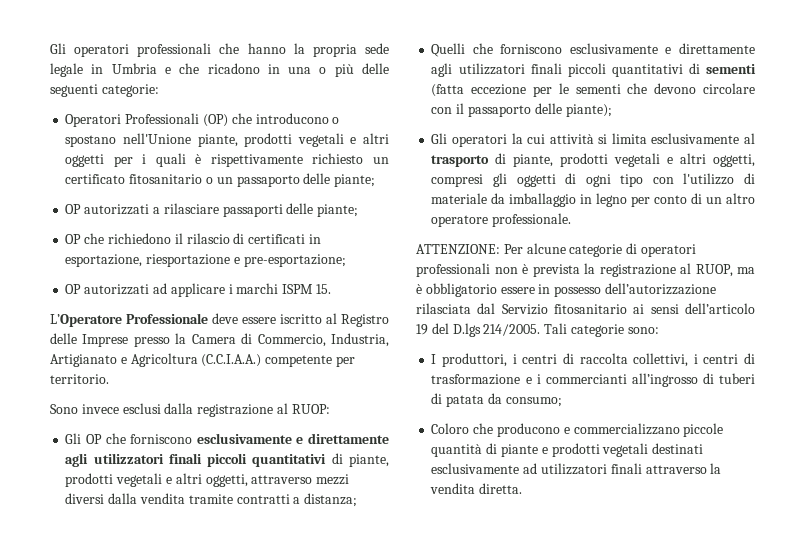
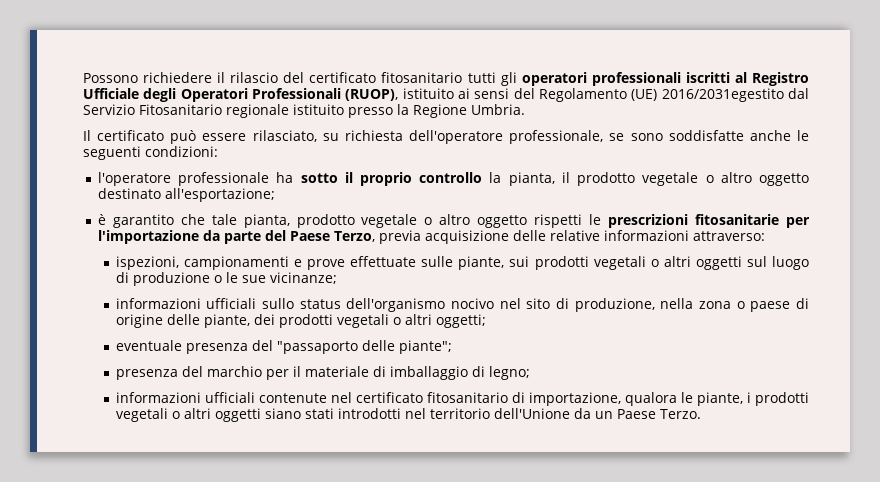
- Gli operatori professionali che hanno la propria sede legale in Umbria e che ricadono in una o più delle seguenti categorie:
- Operatori Professionali (OP) che introducono o spostano nell'Unione piante, prodotti vegetali e altri oggetti per i quali è rispettivamente richiesto un certificato fitosanitario o un passaporto delle piante;
- OP autorizzati a rilasciare passaporti delle piante;
- OP che richiedono il rilascio di certificati in esportazione, riesportazione e pre-esportazione;
- OP autorizzati ad applicare i marchi ISPM 15.
- L’Operatore Professionale deve essere iscritto al Registro delle Imprese presso la Camera di Commercio, Industria, Artigianato e Agricoltura (C.C.I.A.A.) competente per territorio.
- Sono invece esclusi dalla registrazione al RUOP:
- Gli OP che forniscono esclusivamente e direttamente agli utilizzatori finali piccoli quantitativi di piante, prodotti vegetali e altri oggetti, attraverso mezzi diversi dalla vendita tramite contratti a distanza;
- Quelli che forniscono esclusivamente e direttamente agli utilizzatori finali piccoli quantitativi di sementi (fatta eccezione per le sementi che devono circolare con il passaporto delle piante);
- Gli operatori la cui attività si limita esclusivamente al trasporto di piante, prodotti vegetali e altri oggetti, compresi gli oggetti di ogni tipo con l'utilizzo di materiale da imballaggio in legno per conto di un altro operatore professionale.
- ATTENZIONE: Per alcune categorie di operatori professionali non è prevista la registrazione al RUOP, ma è obbligatorio essere in possesso dell’autorizzazione rilasciata dal Servizio fitosanitario ai sensi dell’articolo 19 del D.lgs 214/2005. Tali categorie sono:
- I produttori, i centri di raccolta collettivi, i centri di trasformazione e i commercianti all’ingrosso di tuberi di patata da consumo;
- Coloro che producono e commercializzano piccole quantità di piante e prodotti vegetali destinati esclusivamente ad utilizzatori finali attraverso la vendita diretta.
+ Possono richiedere il rilascio del certificato fitosanitario tutti gli operatori professionali iscritti al Registro Ufficiale degli Operatori Professionali (RUOP), istituito ai sensi del Regolamento (UE) 2016/2031egestito dal Servizio Fitosanitario regionale istituito presso la Regione Umbria.
+ Il certificato può essere rilasciato, su richiesta dell'operatore professionale, se sono soddisfatte anche le seguenti condizioni:
+ l'operatore professionale ha sotto il proprio controllo la pianta, il prodotto vegetale o altro oggetto destinato all'esportazione;
+ è garantito che tale pianta, prodotto vegetale o altro oggetto rispetti le prescrizioni fitosanitarie per l'importazione da parte del Paese Terzo, previa acquisizione delle relative informazioni attraverso:
+ ispezioni, campionamenti e prove effettuate sulle piante, sui prodotti vegetali o altri oggetti sul luogo di produzione o le sue vicinanze;
+ informazioni ufficiali sullo status dell'organismo nocivo nel sito di produzione, nella zona o paese di origine delle piante, dei prodotti vegetali o altri oggetti;
+ eventuale presenza del "passaporto delle piante";
+ presenza del marchio per il materiale di imballaggio di legno;
+ informazioni ufficiali contenute nel certificato fitosanitario di importazione, qualora le piante, i prodotti vegetali o altri oggetti siano stati introdotti nel territorio dell'Unione da un Paese Terzo.

